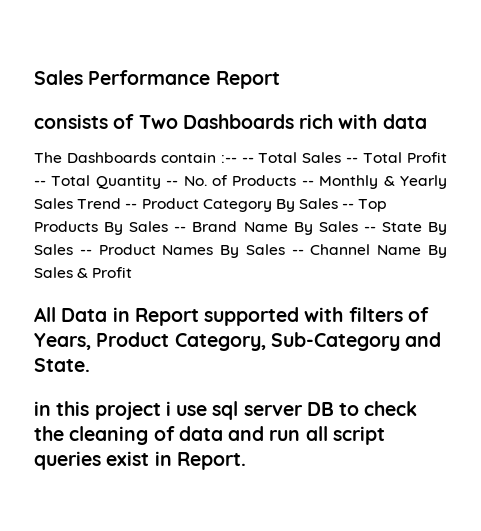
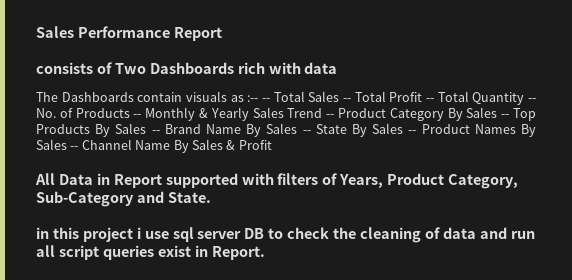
- The Dashboards contain :-- -- Total Sales -- Total Profit -- Total Quantity -- No. of Products -- Monthly & Yearly Sales Trend -- Product Category By Sales -- Top Products By Sales -- Brand Name By Sales -- State By Sales -- Product Names By Sales -- Channel Name By Sales & Profit
+ The Dashboards contain visuals as :-- -- Total Sales -- Total Profit -- Total Quantity -- No. of Products -- Monthly & Yearly Sales Trend -- Product Category By Sales -- Top Products By Sales -- Brand Name By Sales -- State By Sales -- Product Names By Sales -- Channel Name By Sales & Profit

